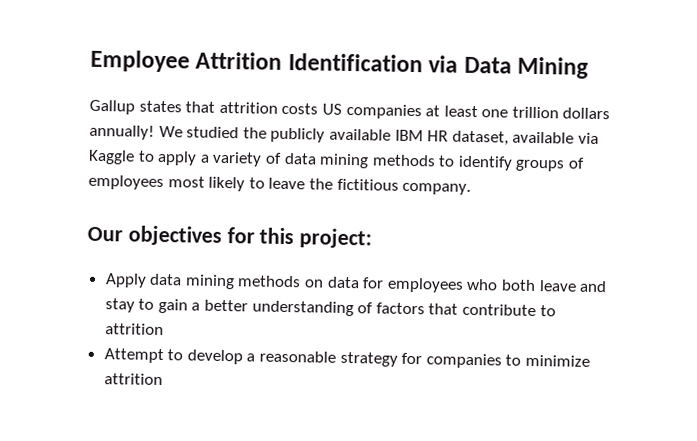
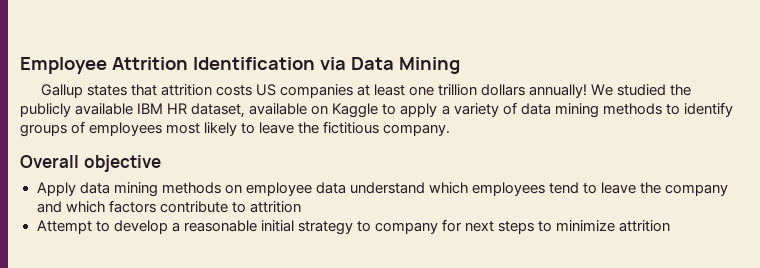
- We studied the publicly available IBM HR dataset, available via Kaggle to apply a variety of data mining methods to identify groups of employees most likely to leave the fictitious company.
+ We studied the publicly available IBM HR dataset, available on Kaggle to apply a variety of data mining methods to identify groups of employees most likely to leave the fictitious company.
- Our objectives for this project:
+ Overall objective
- Apply data mining methods on data for employees who both leave and stay to gain a better understanding of factors that contribute to attrition
+ Apply data mining methods on employee data understand which employees tend to leave the company and which factors contribute to attrition
- Attempt to develop a reasonable strategy for companies to minimize attrition
+ Attempt to develop a reasonable initial strategy to company for next steps to minimize attrition

